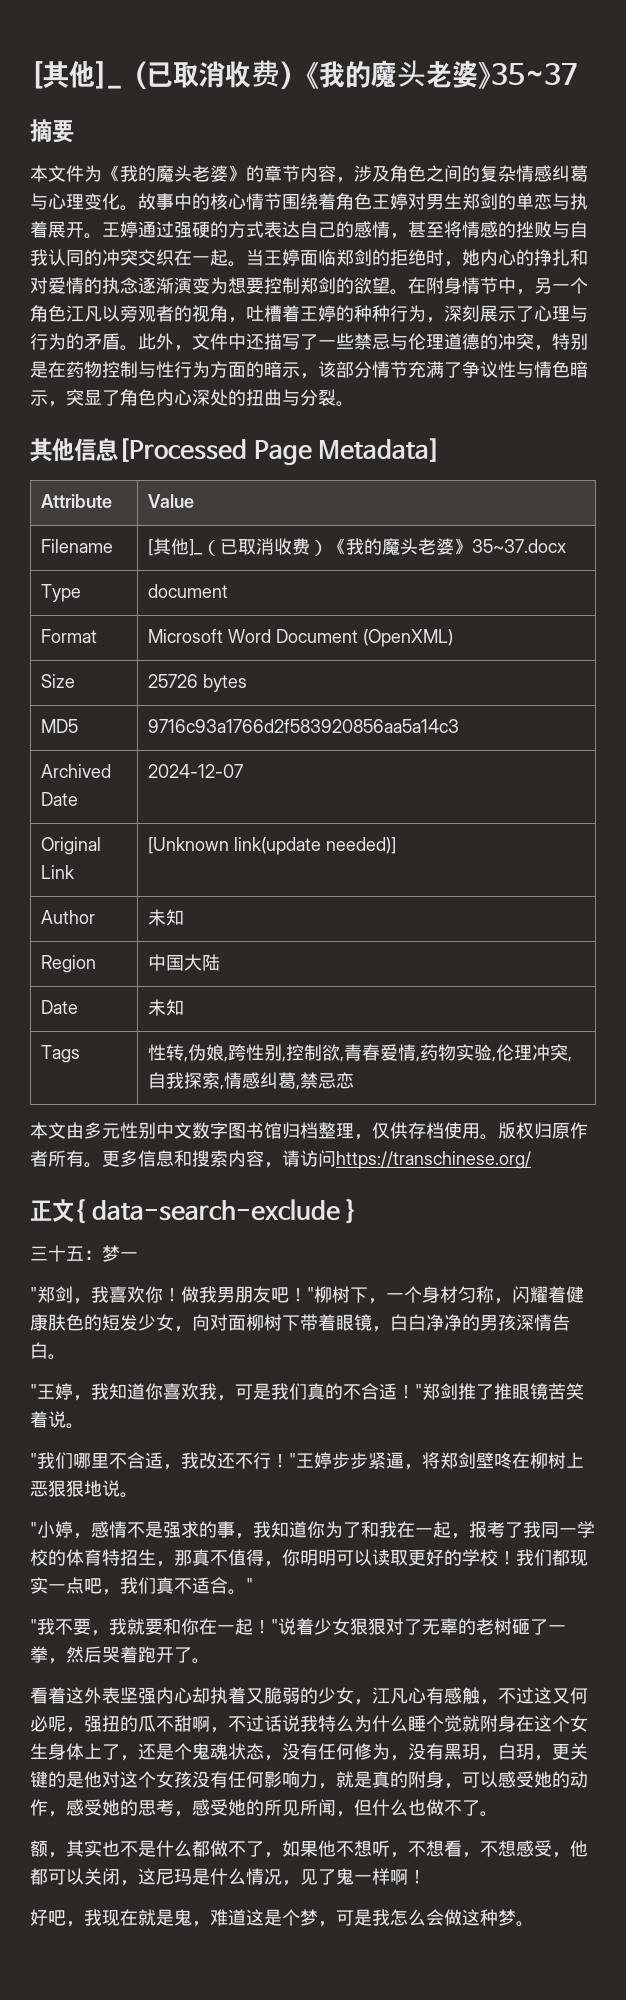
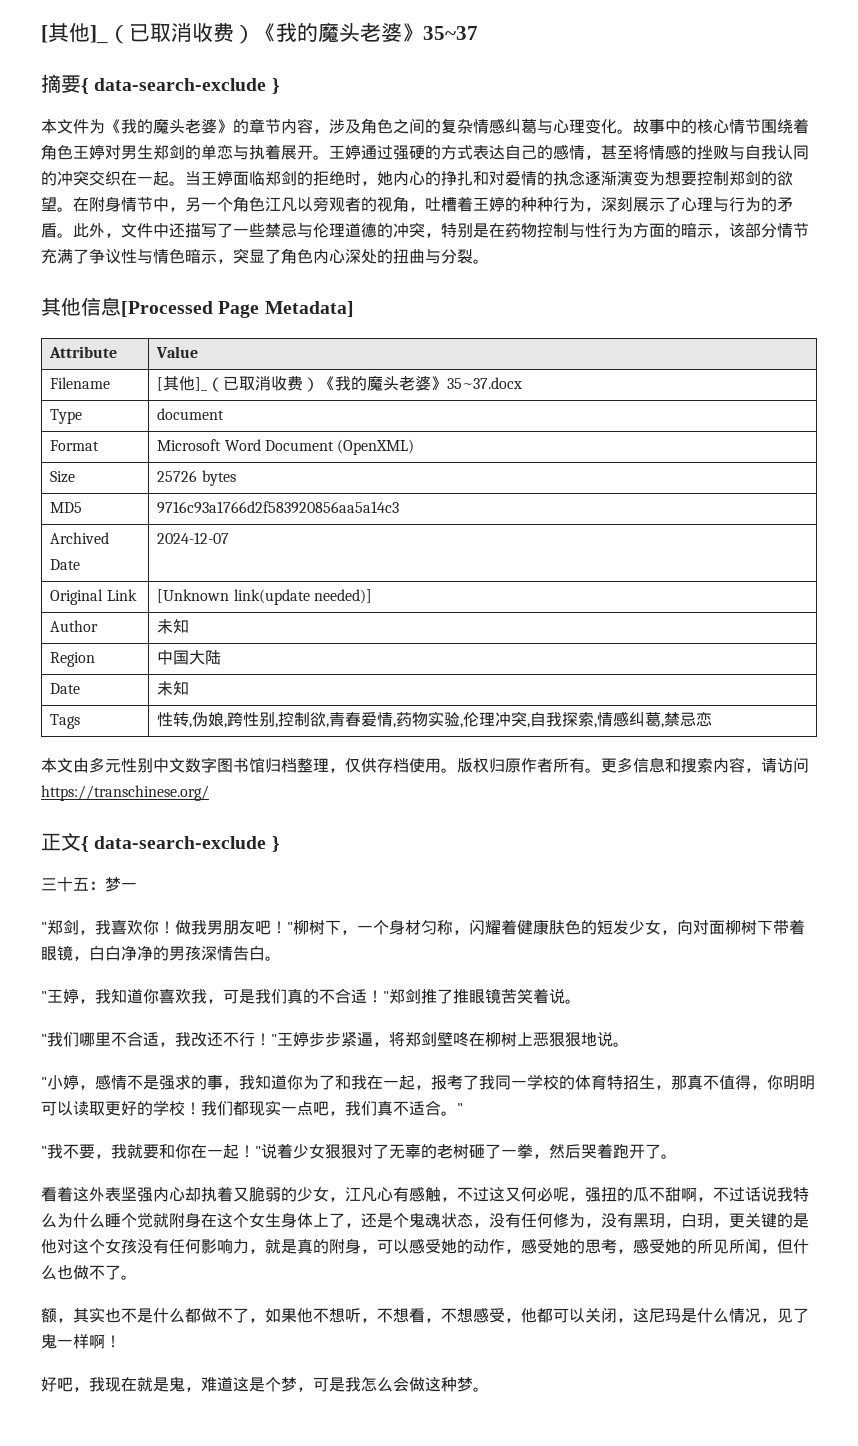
- 摘要
+ 摘要{ data-search-exclude }

